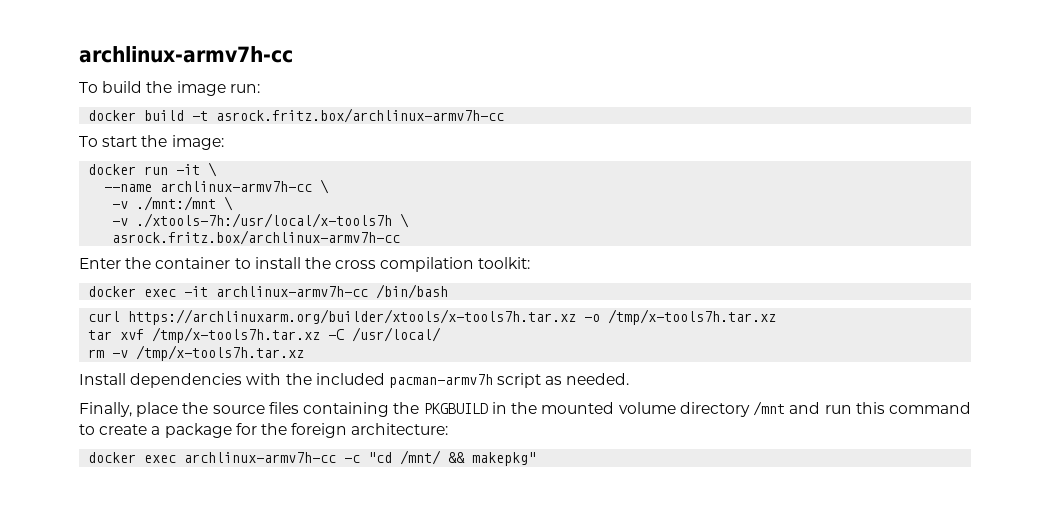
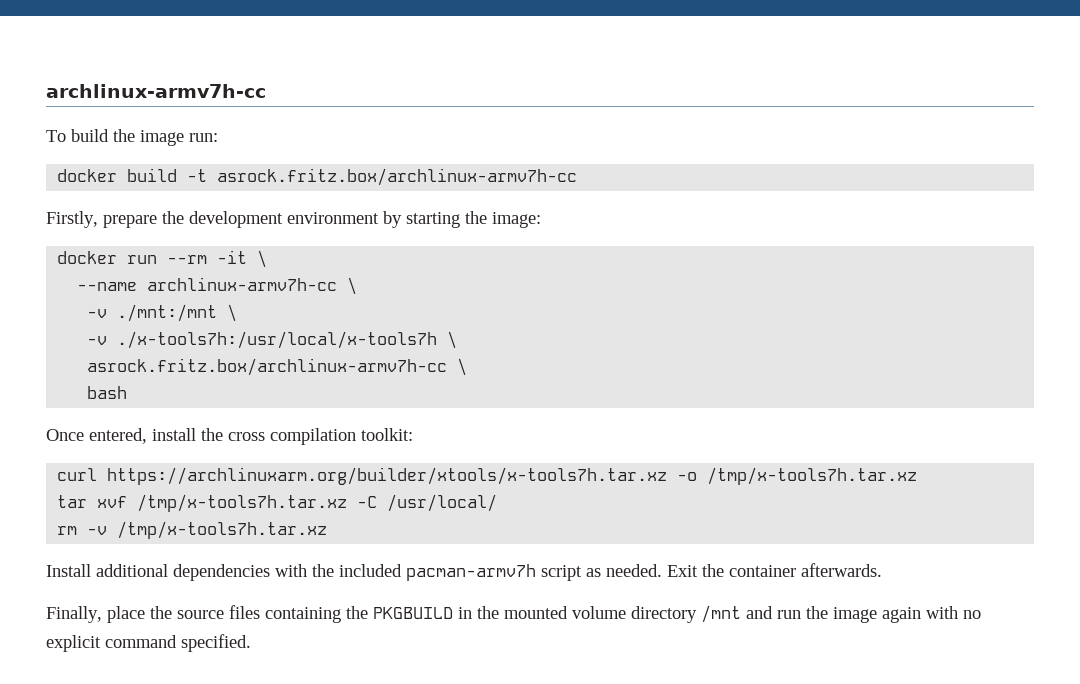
- To start the image:
+ Firstly, prepare the development environment by starting the image:
- docker run -it \
+ docker run --rm -it \
- -v ./xtools-7h:/usr/local/x-tools7h \
- asrock.fritz.box/archlinux-armv7h-cc
- Enter the container to install the cross compilation toolkit:
+ -v ./x-tools7h:/usr/local/x-tools7h \
+ asrock.fritz.box/archlinux-armv7h-cc \
+ bash
+ Once entered, install the cross compilation toolkit:
- docker exec -it archlinux-armv7h-cc /bin/bash
- Install dependencies with the included pacman-armv7h script as needed.
+ Install additional dependencies with the included pacman-armv7h script as needed. Exit the container afterwards.
- Finally, place the source files containing the PKGBUILD in the mounted volume directory /mnt and run this command to create a package for the foreign architecture:
- docker exec archlinux-armv7h-cc -c "cd /mnt/ && makepkg"
+ Finally, place the source files containing the PKGBUILD in the mounted volume directory /mnt and run the image again with no explicit command specified.

